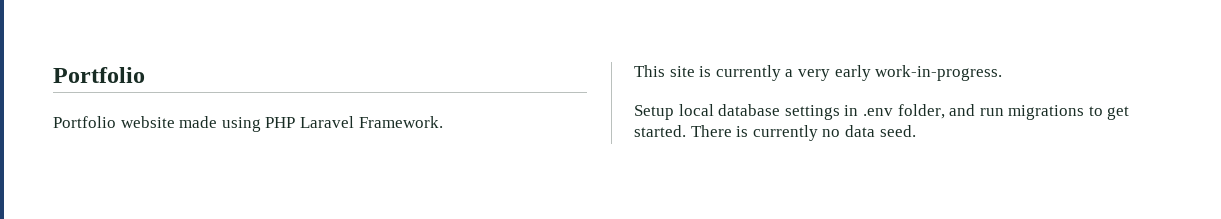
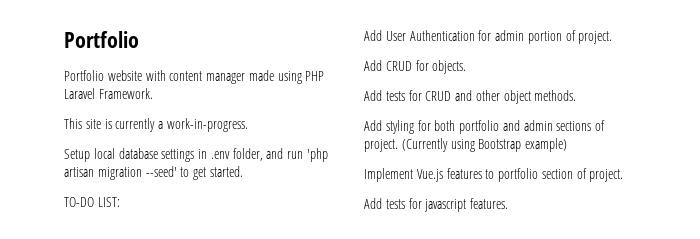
- Portfolio website made using PHP Laravel Framework.
+ Portfolio website with content manager made using PHP Laravel Framework.
- This site is currently a very early work-in-progress.
+ This site is currently a work-in-progress.
- Setup local database settings in .env folder, and run migrations to get started. There is currently no data seed.
+ Setup local database settings in .env folder, and run 'php artisan migration --seed' to get started.
+ TO-DO LIST:
+ Add User Authentication for admin portion of project.
+ Add CRUD for objects.
+ Add tests for CRUD and other object methods.
+ Add styling for both portfolio and admin sections of project. (Currently using Bootstrap example)
+ Implement Vue.js features to portfolio section of project.
+ Add tests for javascript features.

